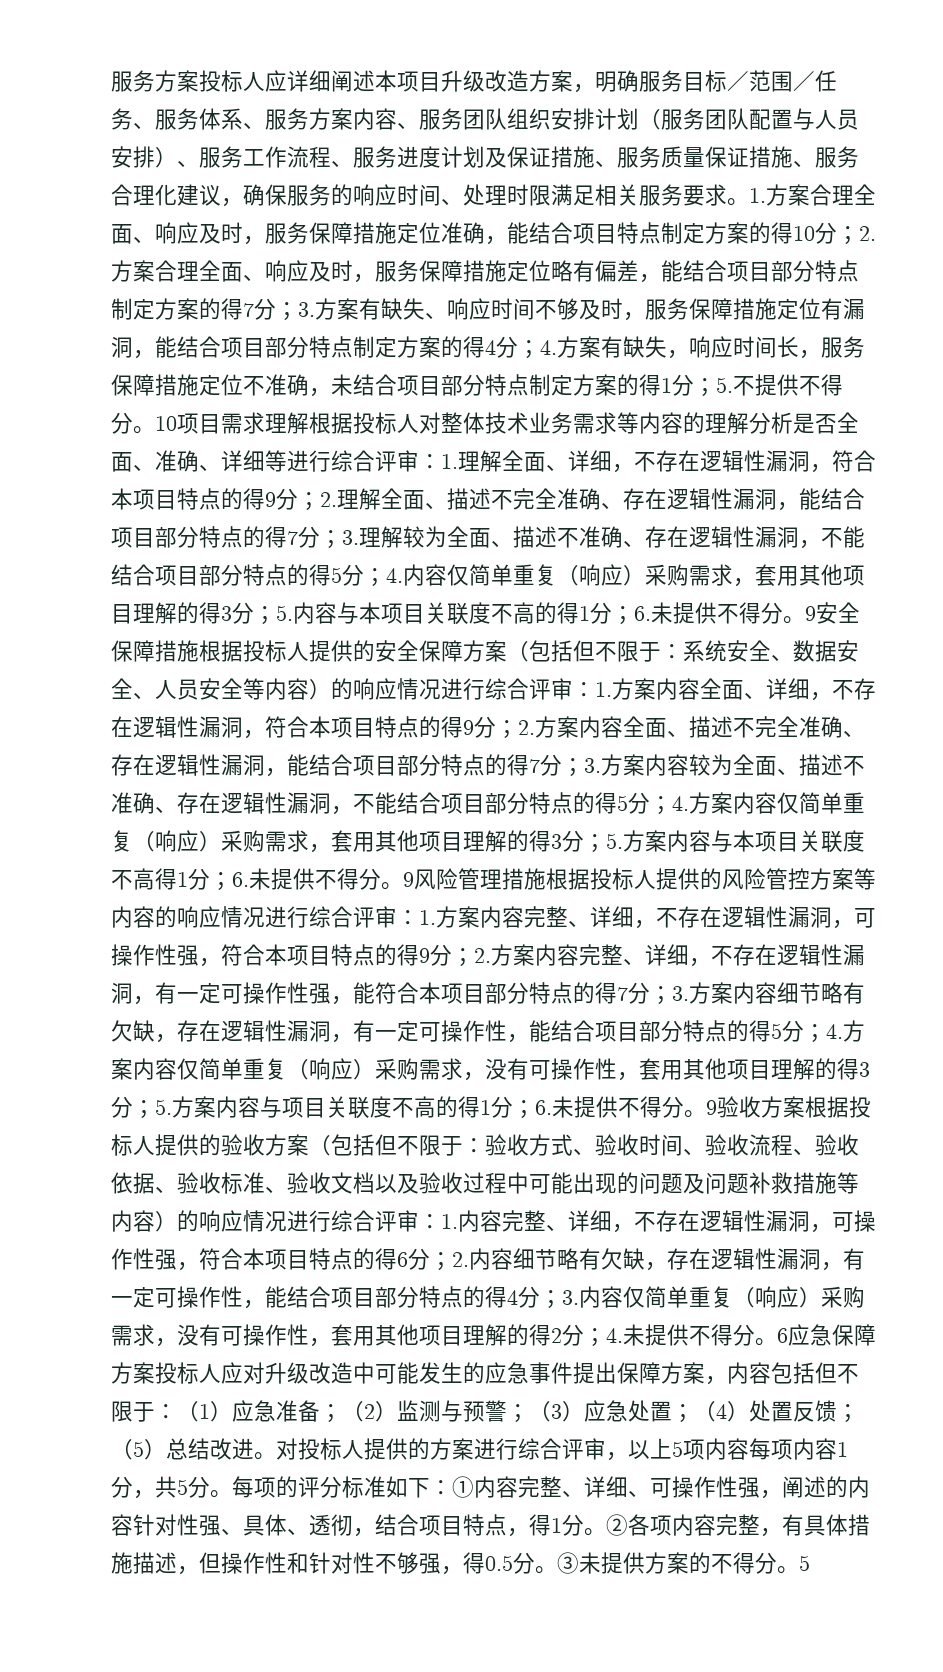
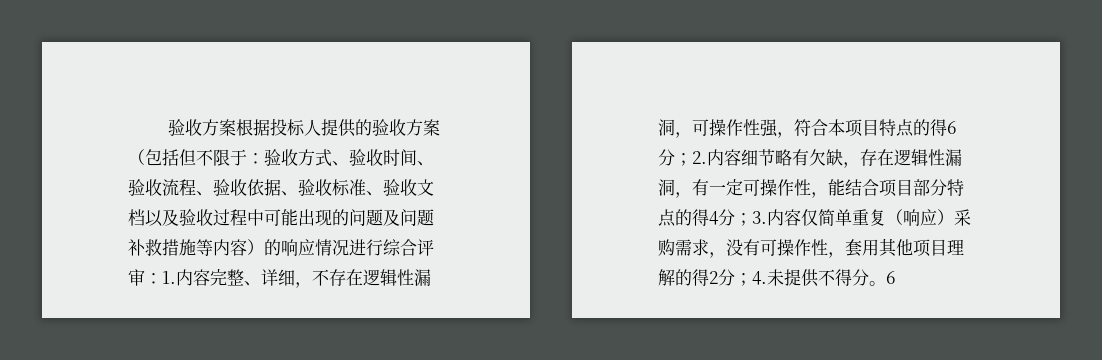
- 服务方案投标人应详细阐述本项目升级改造方案，明确服务目标／范围／任务、服务体系、服务方案内容、服务团队组织安排计划（服务团队配置与人员安排）、服务工作流程、服务进度计划及保证措施、服务质量保证措施、服务合理化建议，确保服务的响应时间、处理时限满足相关服务要求。1.方案合理全面、响应及时，服务保障措施定位准确，能结合项目特点制定方案的得10分；2.方案合理全面、响应及时，服务保障措施定位略有偏差，能结合项目部分特点制定方案的得7分；3.方案有缺失、响应时间不够及时，服务保障措施定位有漏洞，能结合项目部分特点制定方案的得4分；4.方案有缺失，响应时间长，服务保障措施定位不准确，未结合项目部分特点制定方案的得1分；5.不提供不得分。10项目需求理解根据投标人对整体技术业务需求等内容的理解分析是否全面、准确、详细等进行综合评审：1.理解全面、详细，不存在逻辑性漏洞，符合本项目特点的得9分；2.理解全面、描述不完全准确、存在逻辑性漏洞，能结合项目部分特点的得7分；3.理解较为全面、描述不准确、存在逻辑性漏洞，不能结合项目部分特点的得5分；4.内容仅简单重复（响应）采购需求，套用其他项目理解的得3分；5.内容与本项目关联度不高的得1分；6.未提供不得分。9安全保障措施根据投标人提供的安全保障方案（包括但不限于：系统安全、数据安全、人员安全等内容）的响应情况进行综合评审：1.方案内容全面、详细，不存在逻辑性漏洞，符合本项目特点的得9分；2.方案内容全面、描述不完全准确、存在逻辑性漏洞，能结合项目部分特点的得7分；3.方案内容较为全面、描述不准确、存在逻辑性漏洞，不能结合项目部分特点的得5分；4.方案内容仅简单重复（响应）采购需求，套用其他项目理解的得3分；5.方案内容与本项目关联度不高得1分；6.未提供不得分。9风险管理措施根据投标人提供的风险管控方案等内容的响应情况进行综合评审：1.方案内容完整、详细，不存在逻辑性漏洞，可操作性强，符合本项目特点的得9分；2.方案内容完整、详细，不存在逻辑性漏洞，有一定可操作性强，能符合本项目部分特点的得7分；3.方案内容细节略有欠缺，存在逻辑性漏洞，有一定可操作性，能结合项目部分特点的得5分；4.方案内容仅简单重复（响应）采购需求，没有可操作性，套用其他项目理解的得3分；5.方案内容与项目关联度不高的得1分；6.未提供不得分。9验收方案根据投标人提供的验收方案（包括但不限于：
+ 验收方案根据投标人提供的验收方案（包括但不限于：
- 4.未提供不得分。6应急保障方案投标人应对升级改造中可能发生的应急事件提出保障方案，内容包括但不限于：（1）应急准备；（2）监测与预警；（3）应急处置；（4）处置反馈；（5）总结改进。对投标人提供的方案进行综合评审，以上5项内容每项内容1分，共5分。每项的评分标准如下：①内容完整、详细、可操作性强，阐述的内容针对性强、具体、透彻，结合项目特点，得1分。②各项内容完整，有具体措施描述，但操作性和针对性不够强，得0.5分。③未提供方案的不得分。5
+ 4.未提供不得分。6

